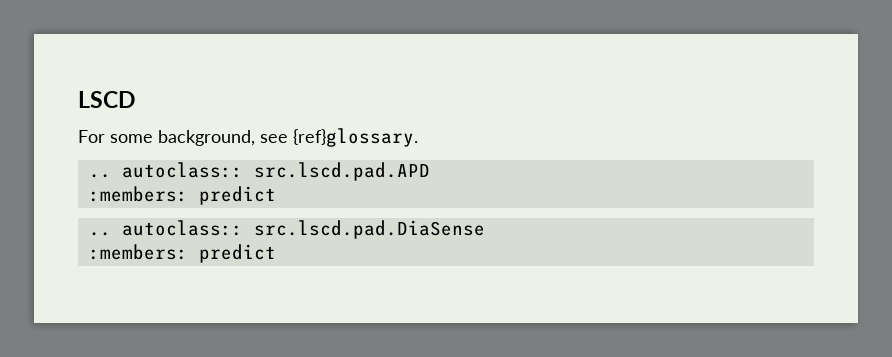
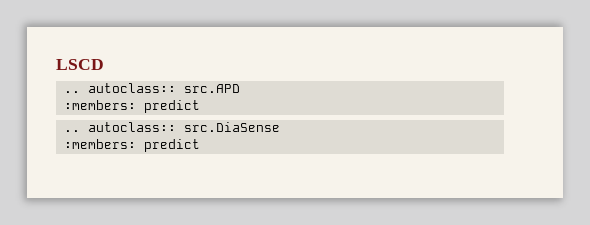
- For some background, see {ref}glossary.
- .. autoclass:: src.lscd.pad.APD
+ .. autoclass:: src.APD
- .. autoclass:: src.lscd.pad.DiaSense
+ .. autoclass:: src.DiaSense

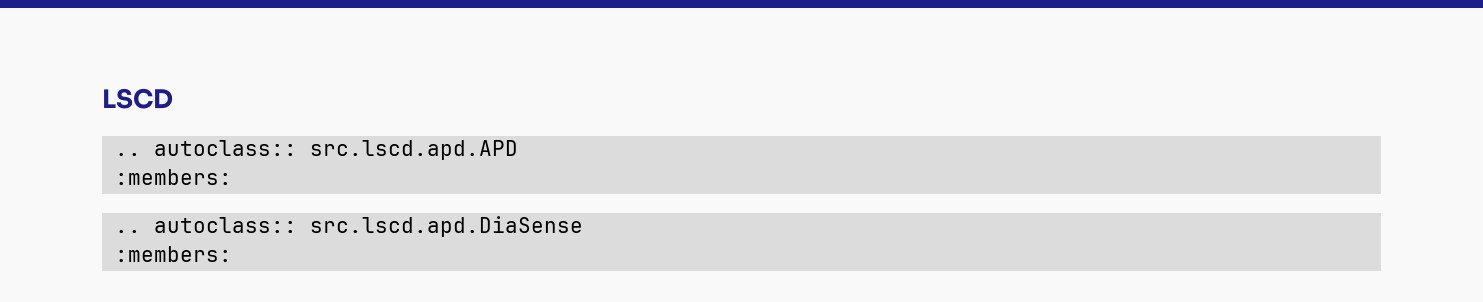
- .. autoclass:: src.APD
- :members: predict
- .. autoclass:: src.DiaSense
- :members: predict
+ .. autoclass:: src.lscd.apd.APD
+ :members:
+ .. autoclass:: src.lscd.apd.DiaSense
+ :members:

